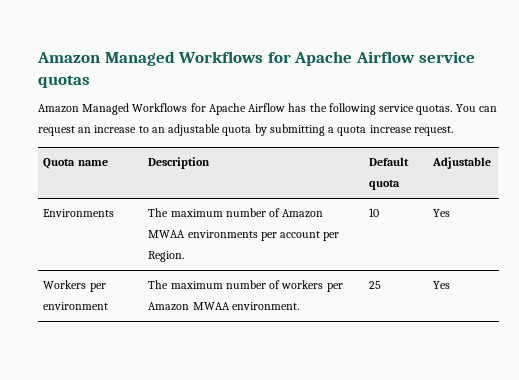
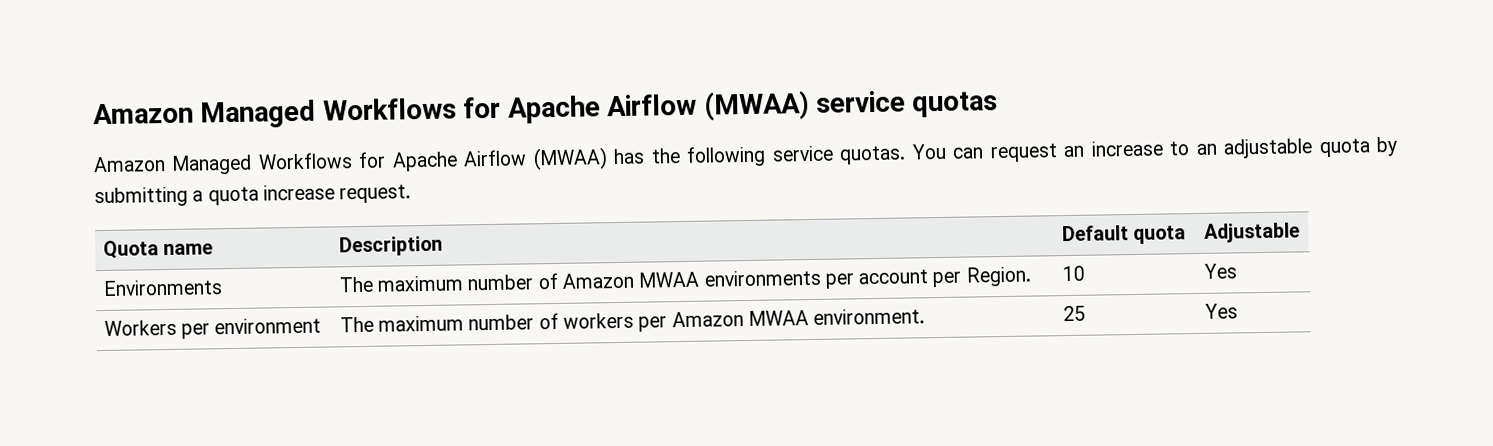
- Amazon Managed Workflows for Apache Airflow service quotas
+ Amazon Managed Workflows for Apache Airflow (MWAA) service quotas
- Amazon Managed Workflows for Apache Airflow has the following service quotas.
+ Amazon Managed Workflows for Apache Airflow (MWAA) has the following service quotas.

